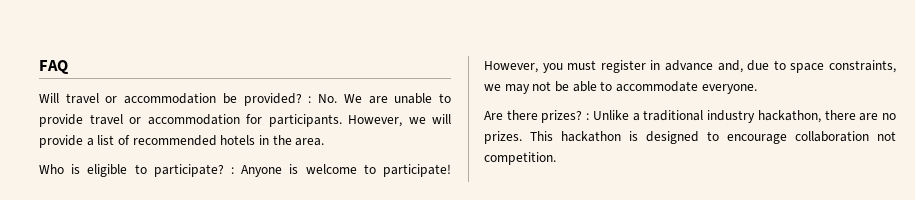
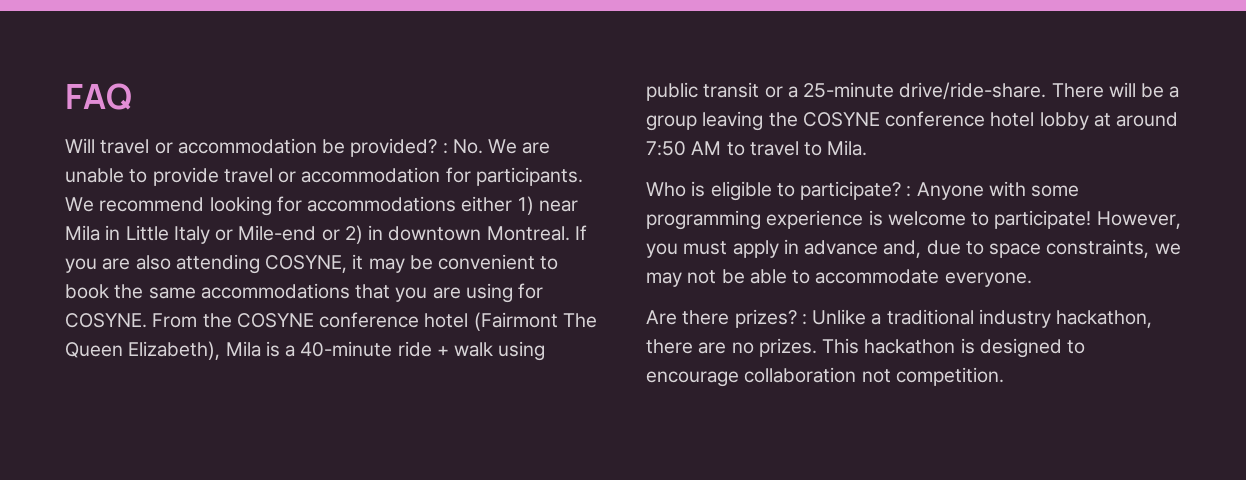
- However, we will provide a list of recommended hotels in the area.
+ We recommend looking for accommodations either 1) near Mila in Little Italy or Mile-end or 2) in downtown Montreal. If you are also attending COSYNE, it may be convenient to book the same accommodations that you are using for COSYNE. From the COSYNE conference hotel (Fairmont The Queen Elizabeth), Mila is a 40-minute ride + walk using public transit or a 25-minute drive/ride-share. There will be a group leaving the COSYNE conference hotel lobby at around 7:50 AM to travel to Mila.
- Who is eligible to participate? : Anyone is welcome to participate!
+ Who is eligible to participate? : Anyone with some programming experience is welcome to participate!
- However, you must register in advance and, due to space constraints, we may not be able to accommodate everyone.
+ However, you must apply in advance and, due to space constraints, we may not be able to accommodate everyone.

